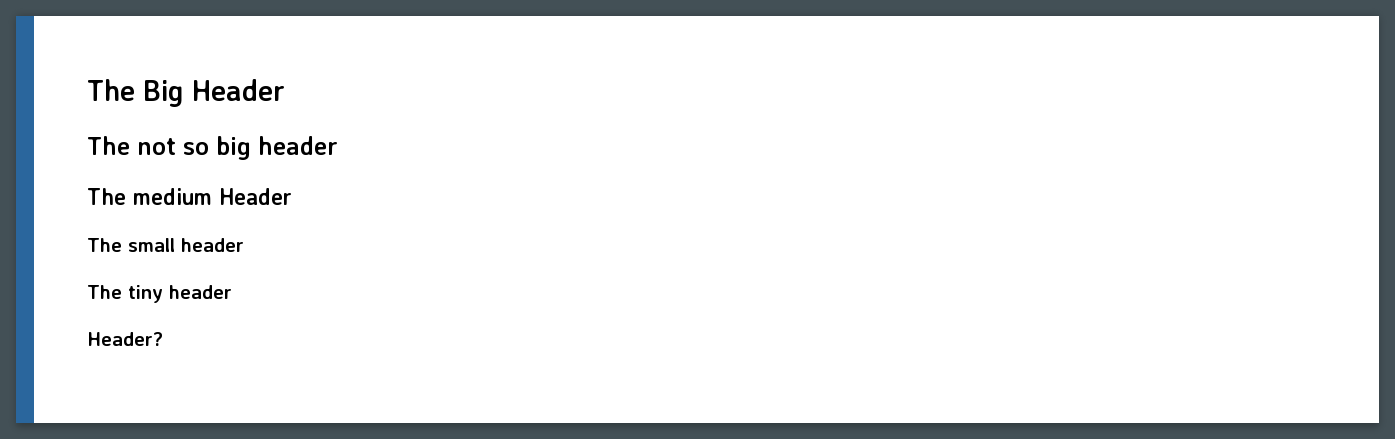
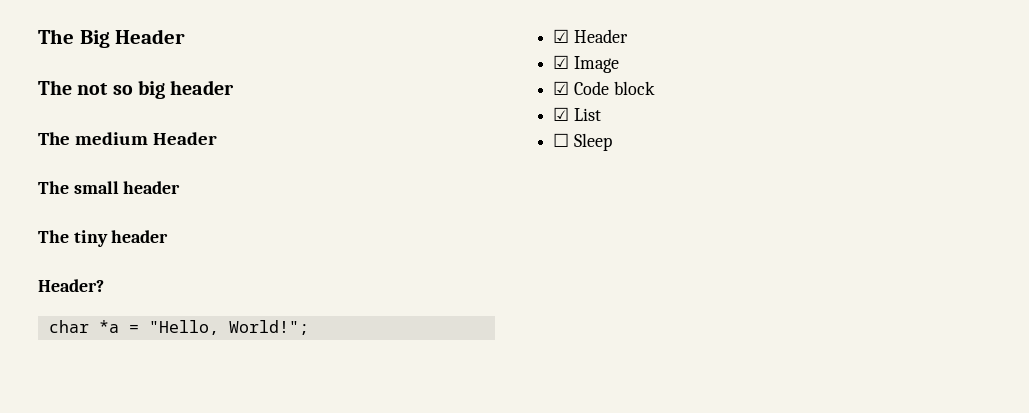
+ char *a = "Hello, World!";
+ ☑ Header
+ ☑ Image
+ ☑ Code block
+ ☑ List
+ ☐ Sleep

